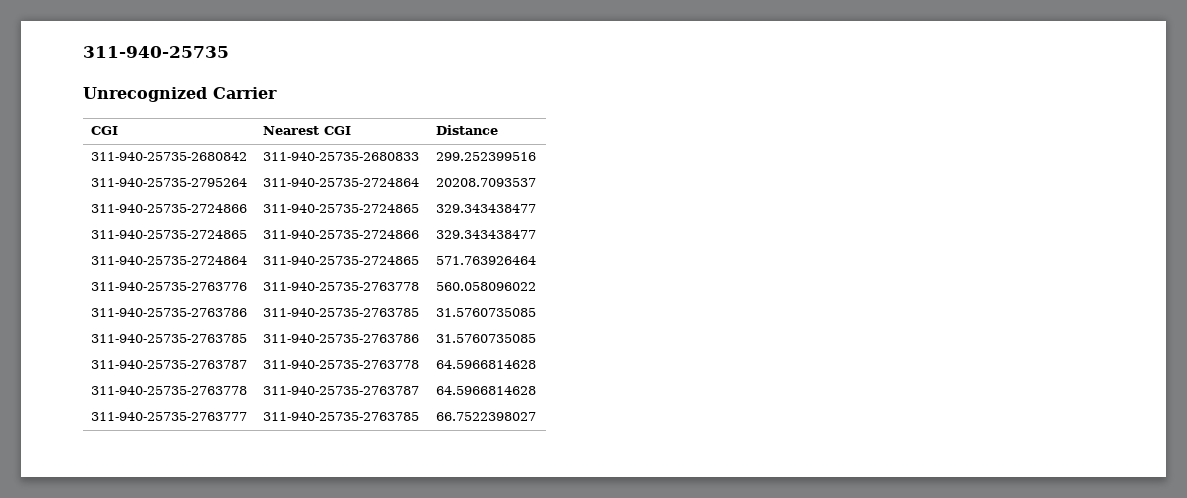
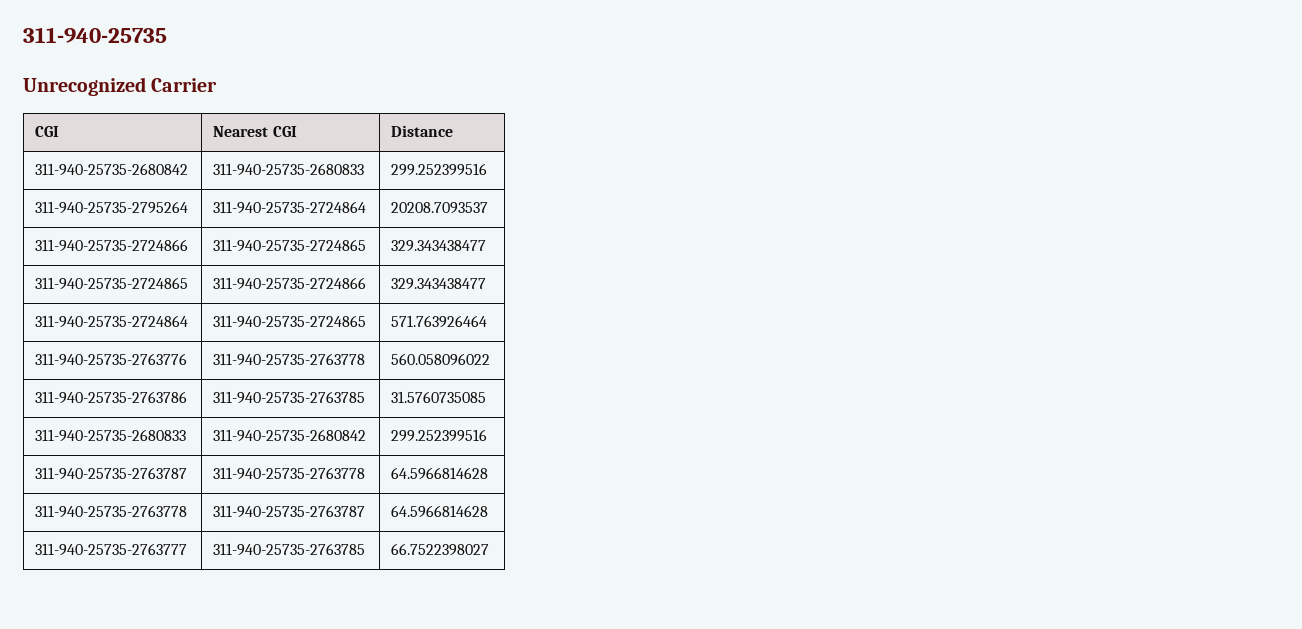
- 311-940-25735-2763785 | 311-940-25735-2763786 | 31.5760735085
+ 311-940-25735-2680833 | 311-940-25735-2680842 | 299.252399516

